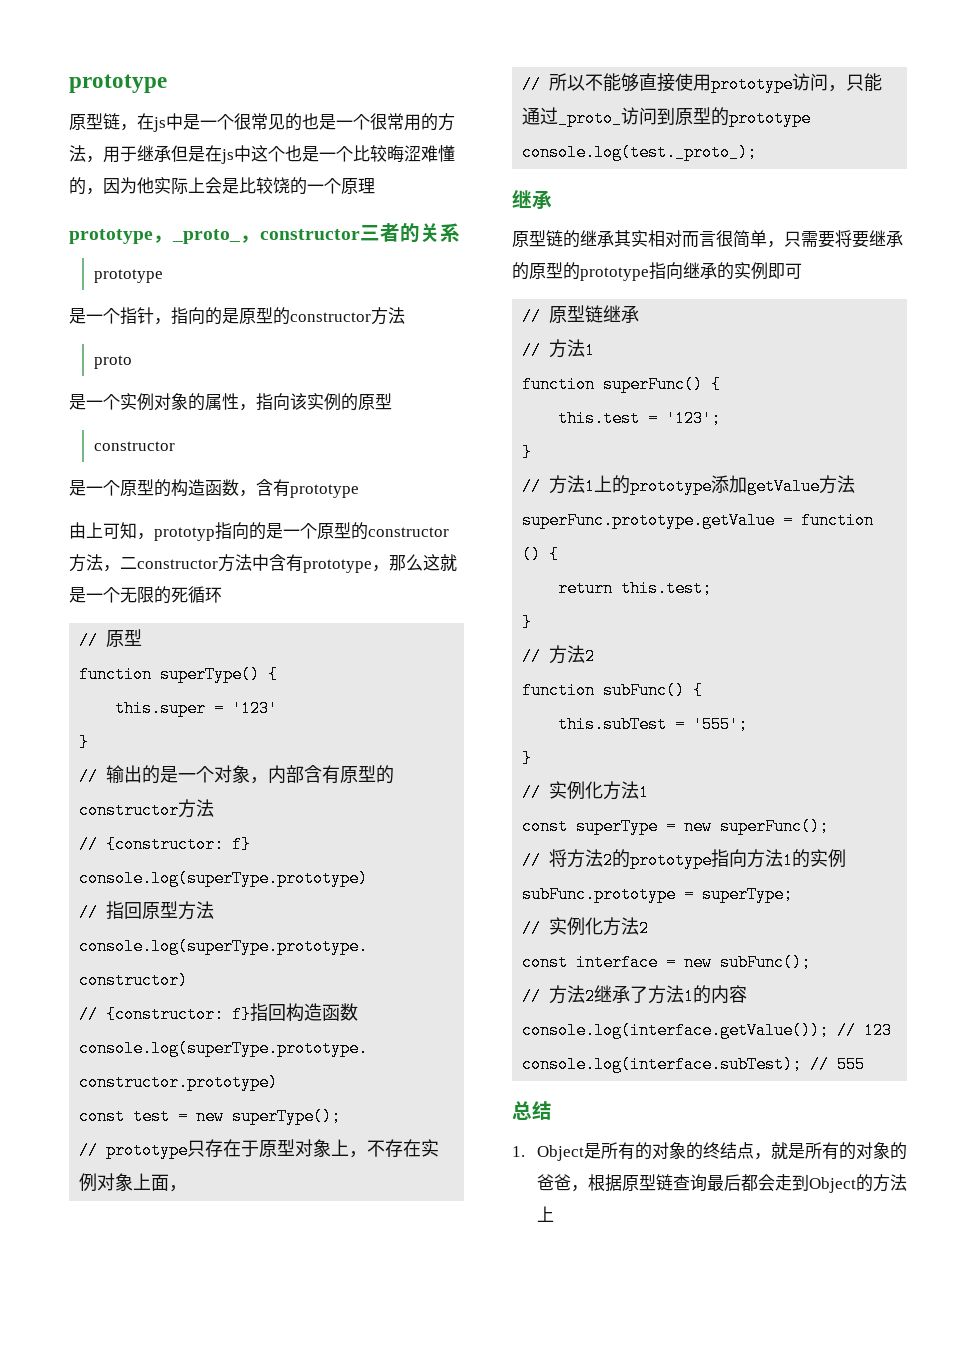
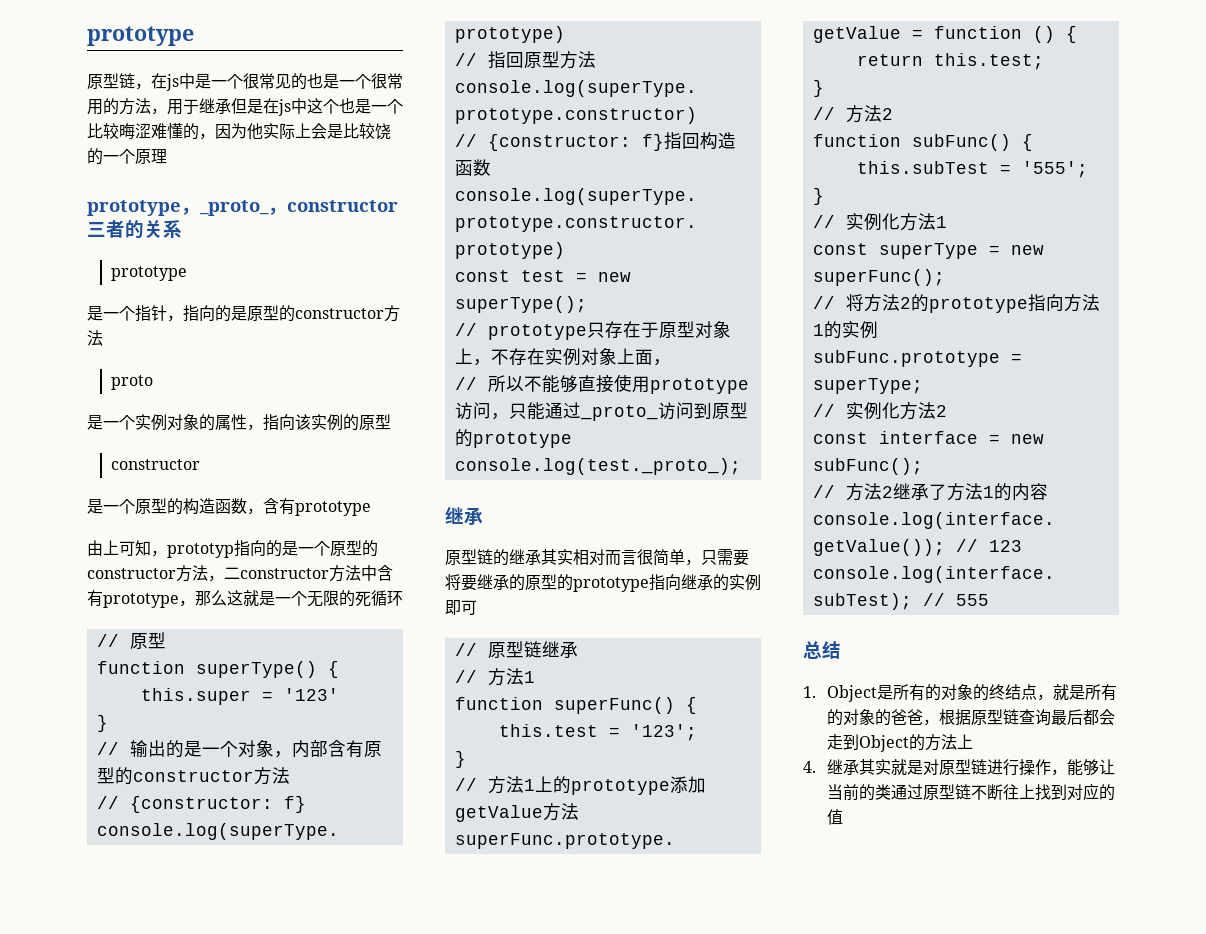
+ 4.继承其实就是对原型链进行操作，能够让当前的类通过原型链不断往上找到对应的值

